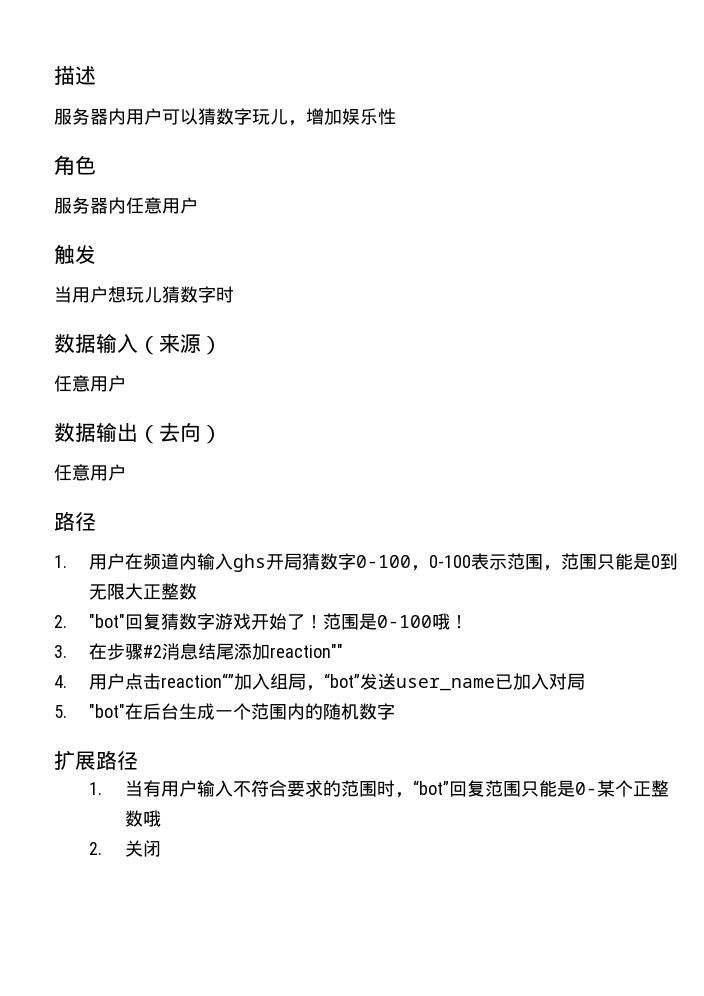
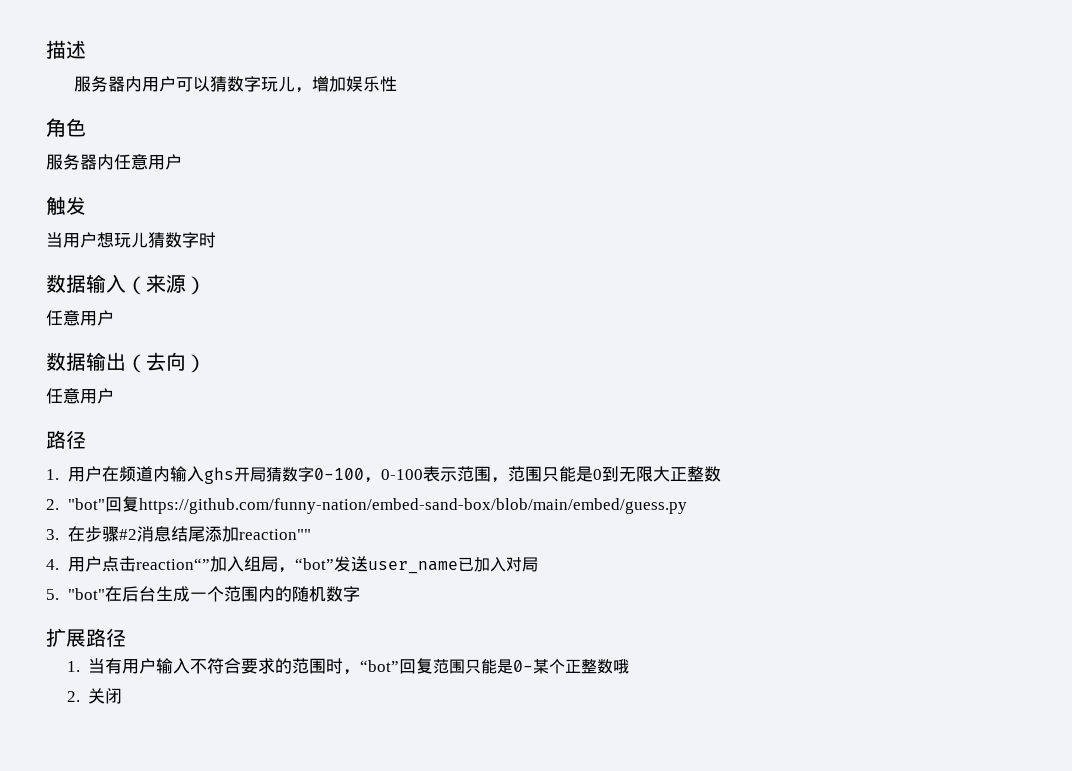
- 2. "bot"回复猜数字游戏开始了！范围是0-100哦！
+ 2. "bot"回复https://github.com/funny-nation/embed-sand-box/blob/main/embed/guess.py

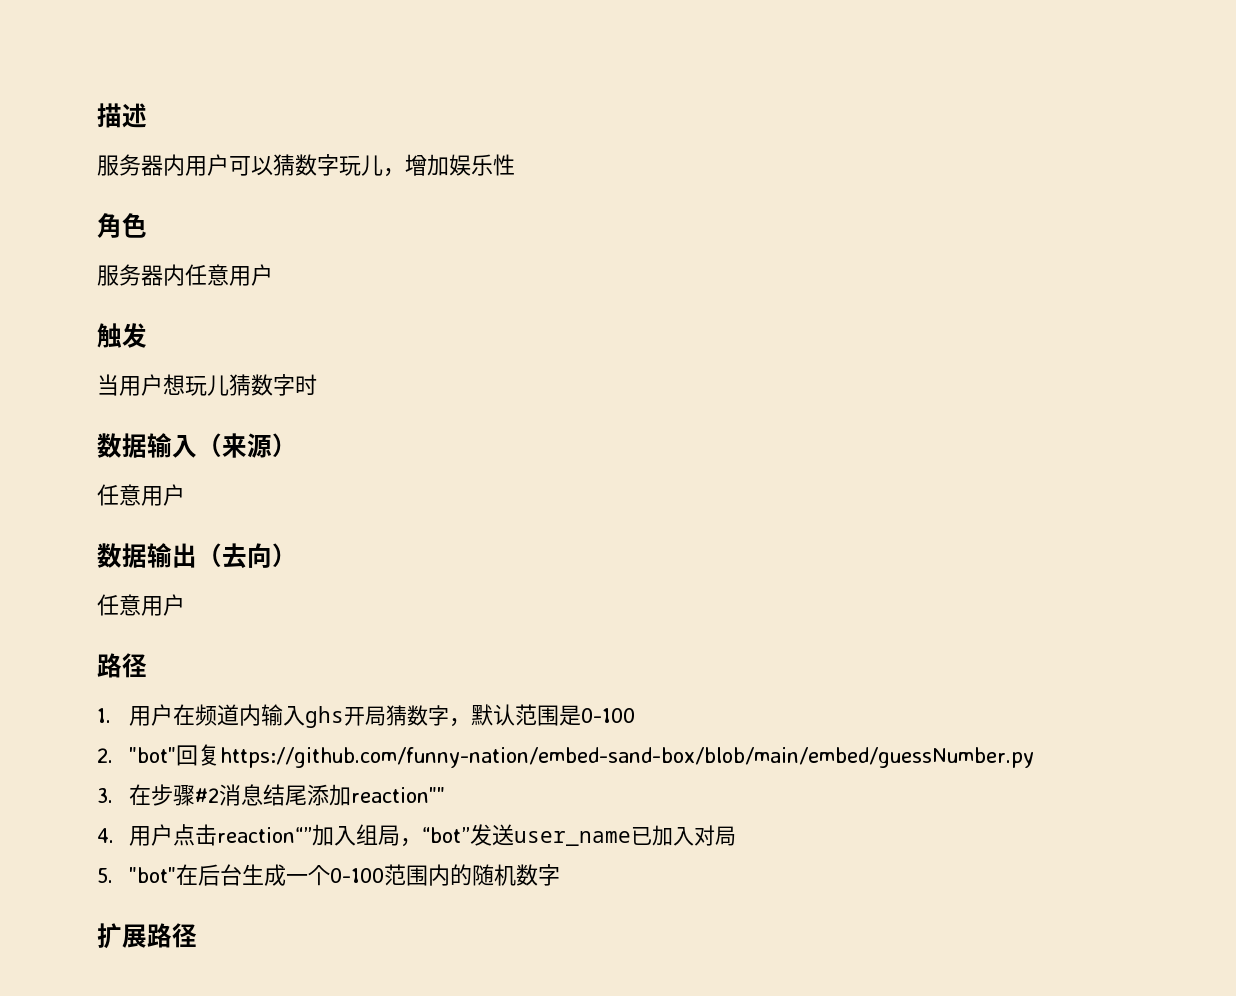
- 1.用户在频道内输入ghs开局猜数字0-100，0-100表示范围，范围只能是0到无限大正整数
+ 1.用户在频道内输入ghs开局猜数字，默认范围是0-100
- 2. "bot"回复https://github.com/funny-nation/embed-sand-box/blob/main/embed/guess.py
+ 2. "bot"回复https://github.com/funny-nation/embed-sand-box/blob/main/embed/guessNumber.py
- 5. "bot"在后台生成一个范围内的随机数字
+ 5. "bot"在后台生成一个0-100范围内的随机数字
- 1.当有用户输入不符合要求的范围时，“bot”回复范围只能是0-某个正整数哦
- 2.关闭

